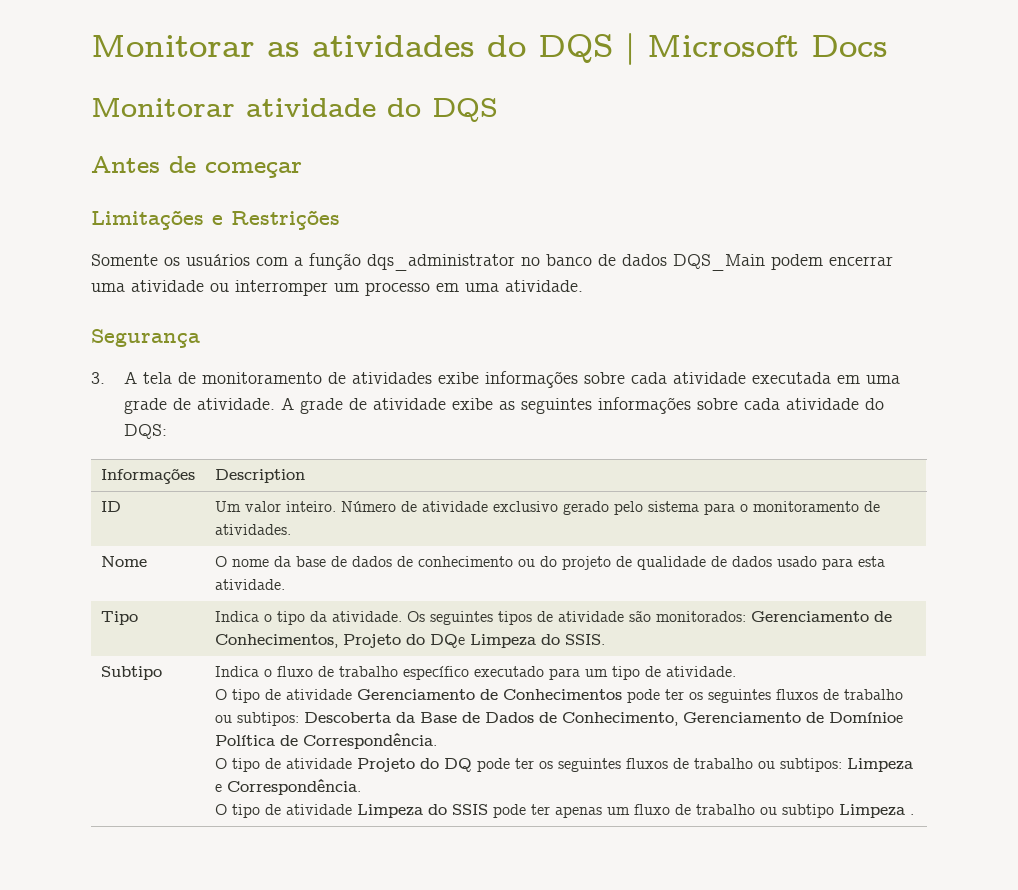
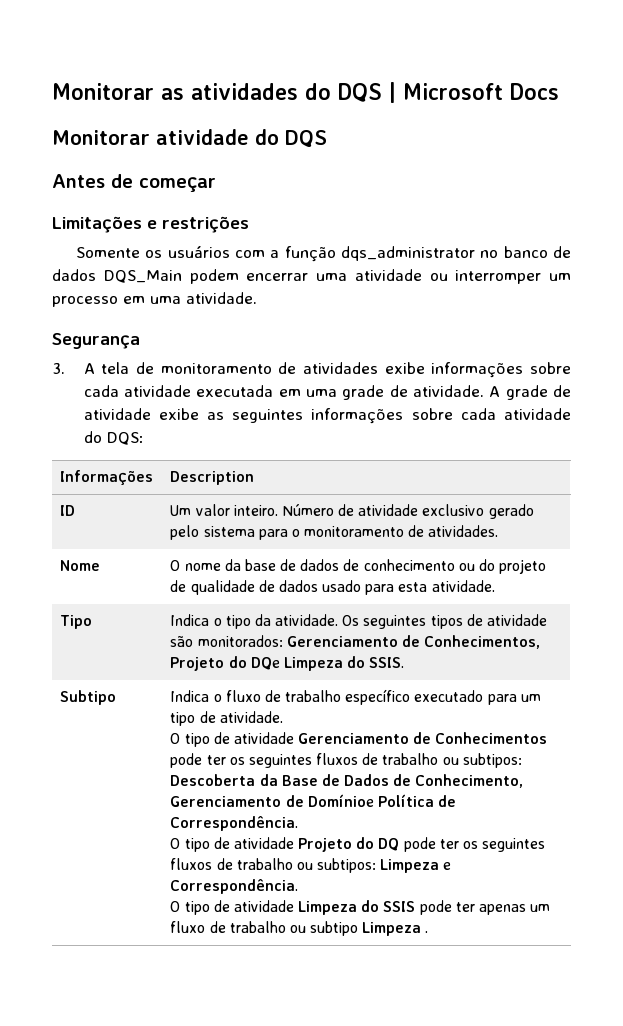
- Limitações e Restrições
+ Limitações e restrições

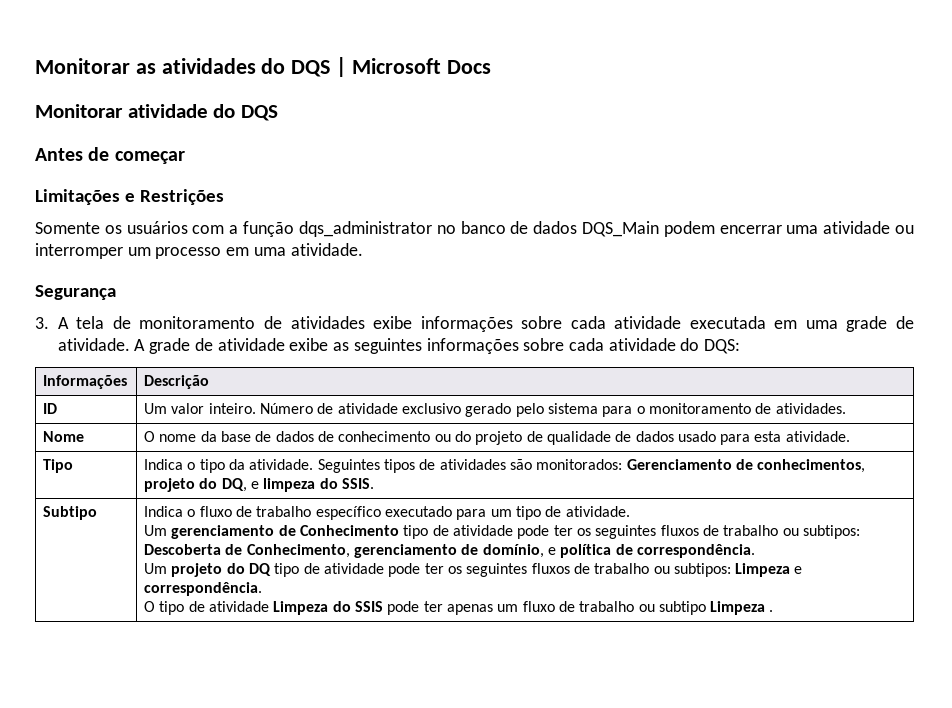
- Limitações e restrições
+ Limitações e Restrições
- Informações | Description
+ Informações | Descrição
- Tipo | Indica o tipo da atividade. Os seguintes tipos de atividade são monitorados: Gerenciamento de Conhecimentos, Projeto do DQe Limpeza do SSIS.
+ Tipo | Indica o tipo da atividade. Seguintes tipos de atividades são monitorados: Gerenciamento de conhecimentos, projeto do DQ, e limpeza do SSIS.
- O tipo de atividade Gerenciamento de Conhecimentos pode ter os seguintes fluxos de trabalho ou subtipos: Descoberta da Base de Dados de Conhecimento, Gerenciamento de Domínioe Política de Correspondência.
- O tipo de atividade Projeto do DQ pode ter os seguintes fluxos de trabalho ou subtipos: Limpeza e Correspondência.
+ Um gerenciamento de Conhecimento tipo de atividade pode ter os seguintes fluxos de trabalho ou subtipos: Descoberta de Conhecimento, gerenciamento de domínio, e política de correspondência.
+ Um projeto do DQ tipo de atividade pode ter os seguintes fluxos de trabalho ou subtipos: Limpeza e correspondência.

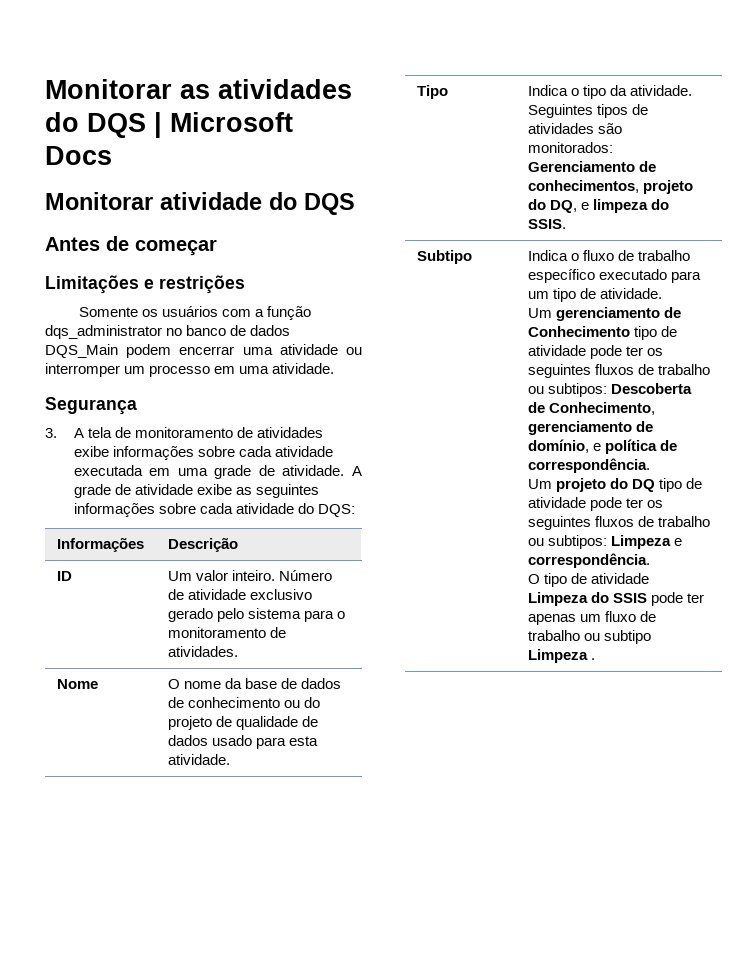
- Limitações e Restrições
+ Limitações e restrições

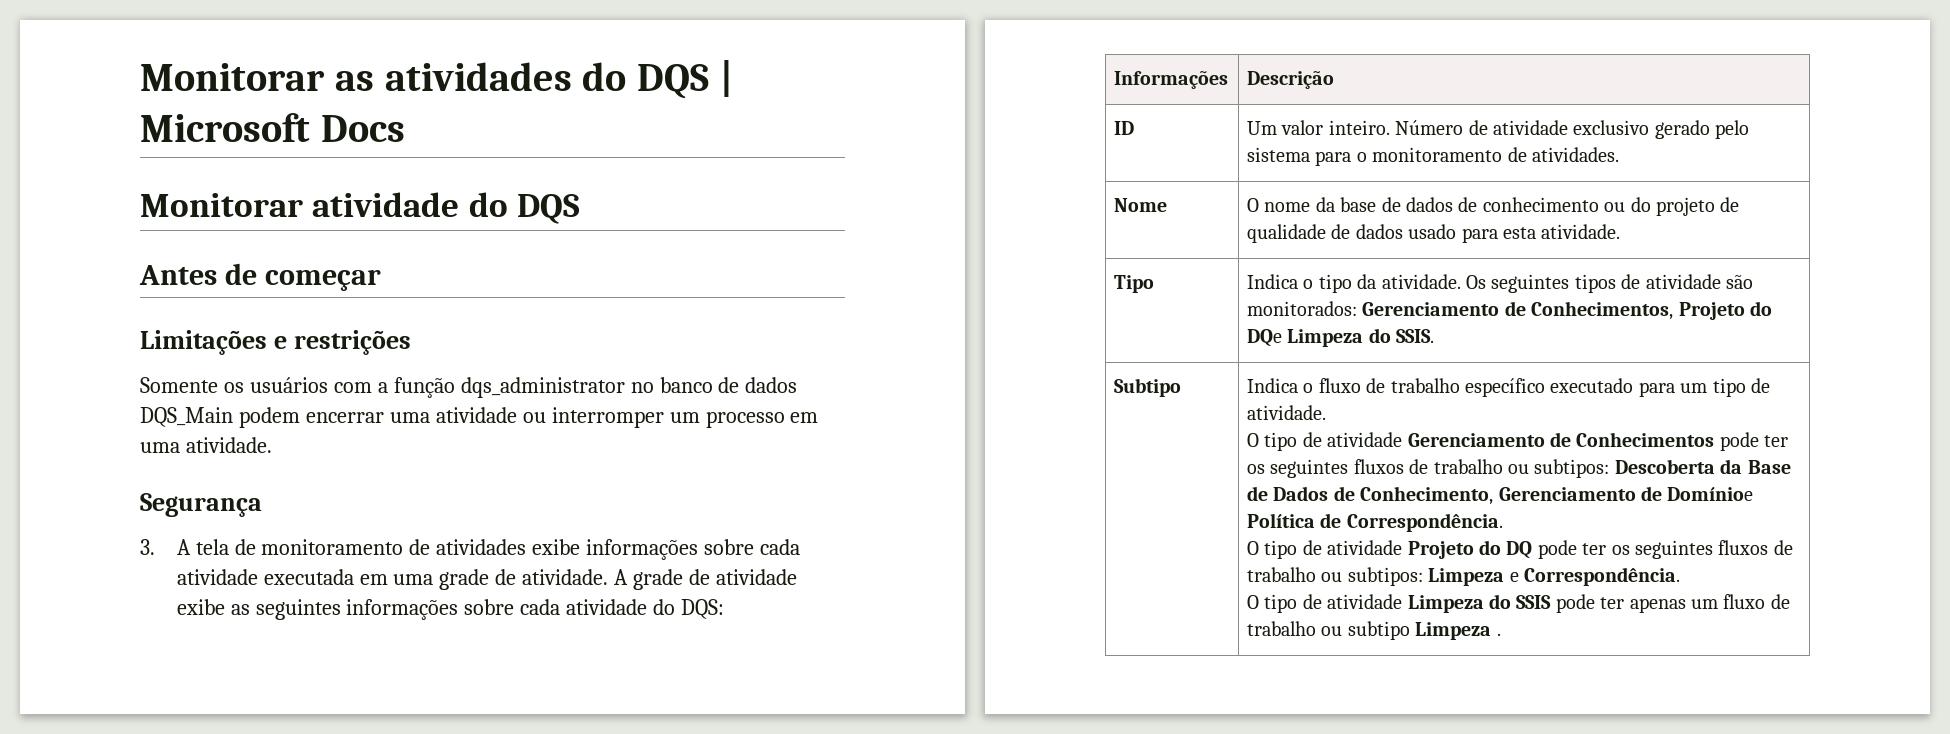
- Tipo | Indica o tipo da atividade. Seguintes tipos de atividades são monitorados: Gerenciamento de conhecimentos, projeto do DQ, e limpeza do SSIS.
+ Tipo | Indica o tipo da atividade. Os seguintes tipos de atividade são monitorados: Gerenciamento de Conhecimentos, Projeto do DQe Limpeza do SSIS.
- Um gerenciamento de Conhecimento tipo de atividade pode ter os seguintes fluxos de trabalho ou subtipos: Descoberta de Conhecimento, gerenciamento de domínio, e política de correspondência.
- Um projeto do DQ tipo de atividade pode ter os seguintes fluxos de trabalho ou subtipos: Limpeza e correspondência.
+ O tipo de atividade Gerenciamento de Conhecimentos pode ter os seguintes fluxos de trabalho ou subtipos: Descoberta da Base de Dados de Conhecimento, Gerenciamento de Domínioe Política de Correspondência.
+ O tipo de atividade Projeto do DQ pode ter os seguintes fluxos de trabalho ou subtipos: Limpeza e Correspondência.

